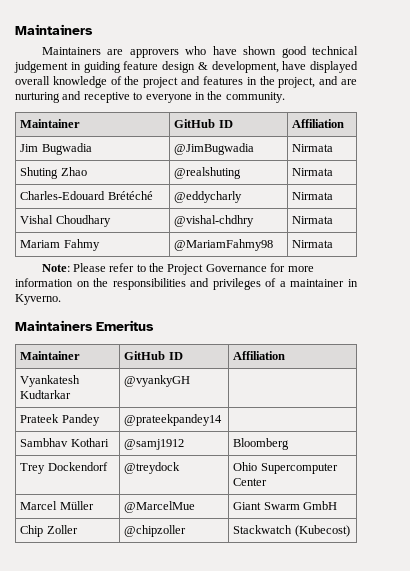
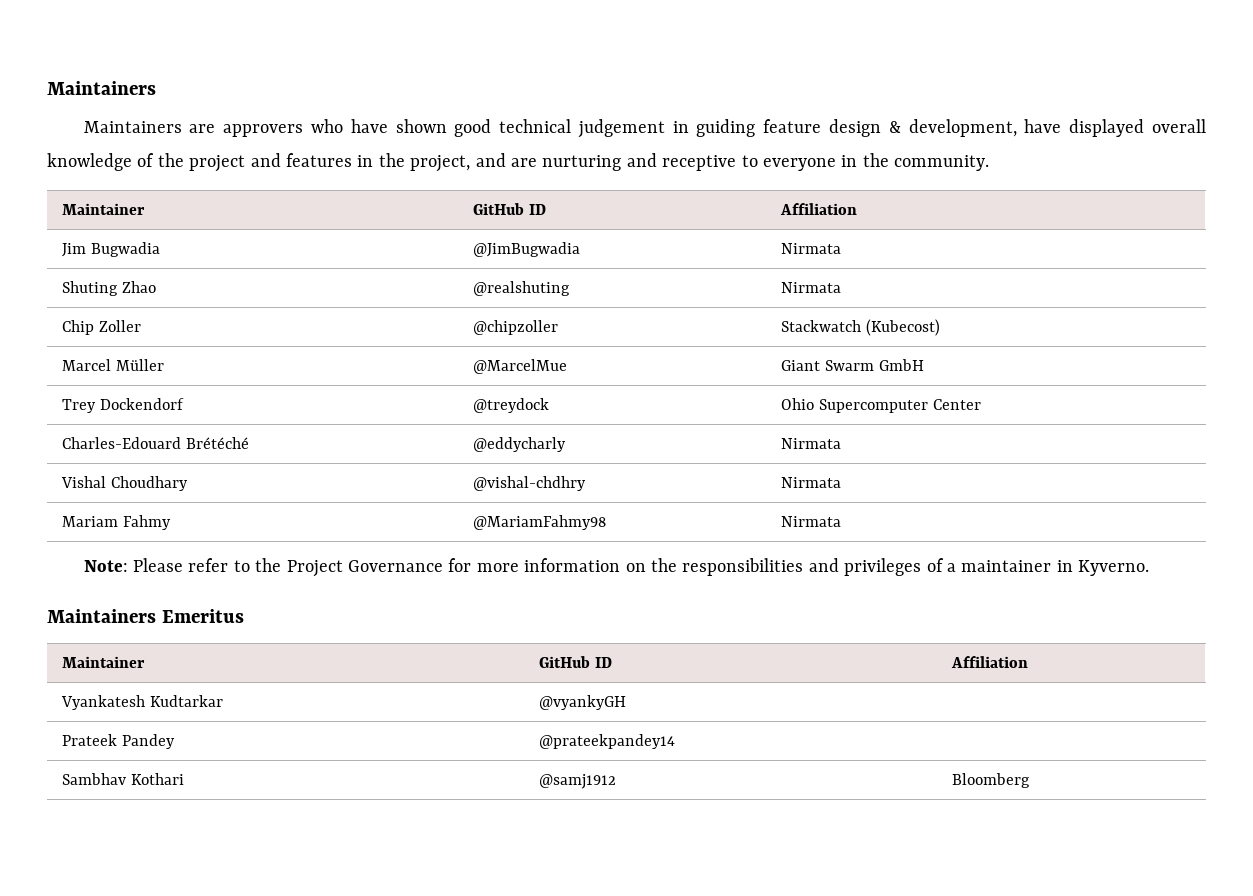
+ Chip Zoller | @chipzoller | Stackwatch (Kubecost)
+ Marcel Müller | @MarcelMue | Giant Swarm GmbH
+ Trey Dockendorf | @treydock | Ohio Supercomputer Center
- Trey Dockendorf | @treydock | Ohio Supercomputer Center
- Marcel Müller | @MarcelMue | Giant Swarm GmbH
- Chip Zoller | @chipzoller | Stackwatch (Kubecost)

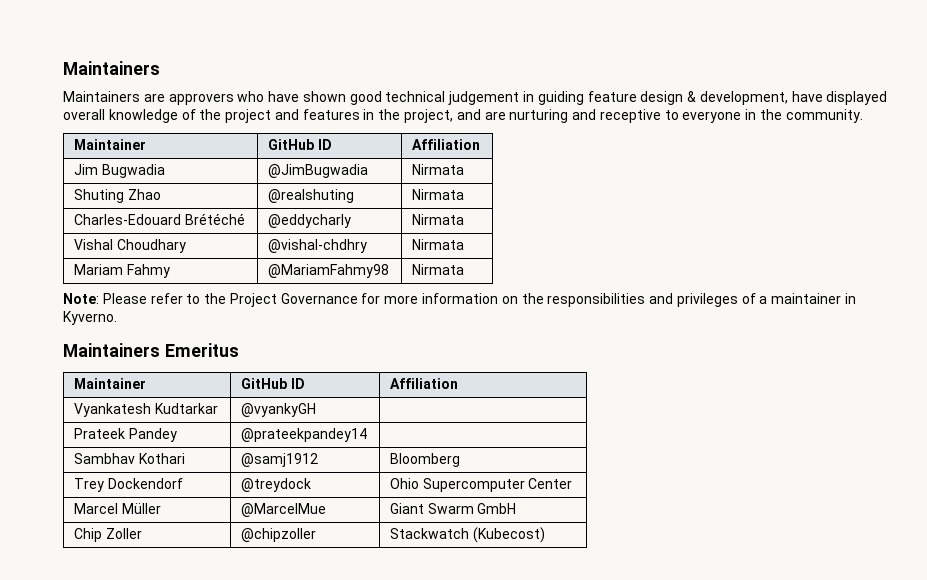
- Chip Zoller | @chipzoller | Stackwatch (Kubecost)
- Marcel Müller | @MarcelMue | Giant Swarm GmbH
- Trey Dockendorf | @treydock | Ohio Supercomputer Center
+ Trey Dockendorf | @treydock | Ohio Supercomputer Center
+ Marcel Müller | @MarcelMue | Giant Swarm GmbH
+ Chip Zoller | @chipzoller | Stackwatch (Kubecost)

